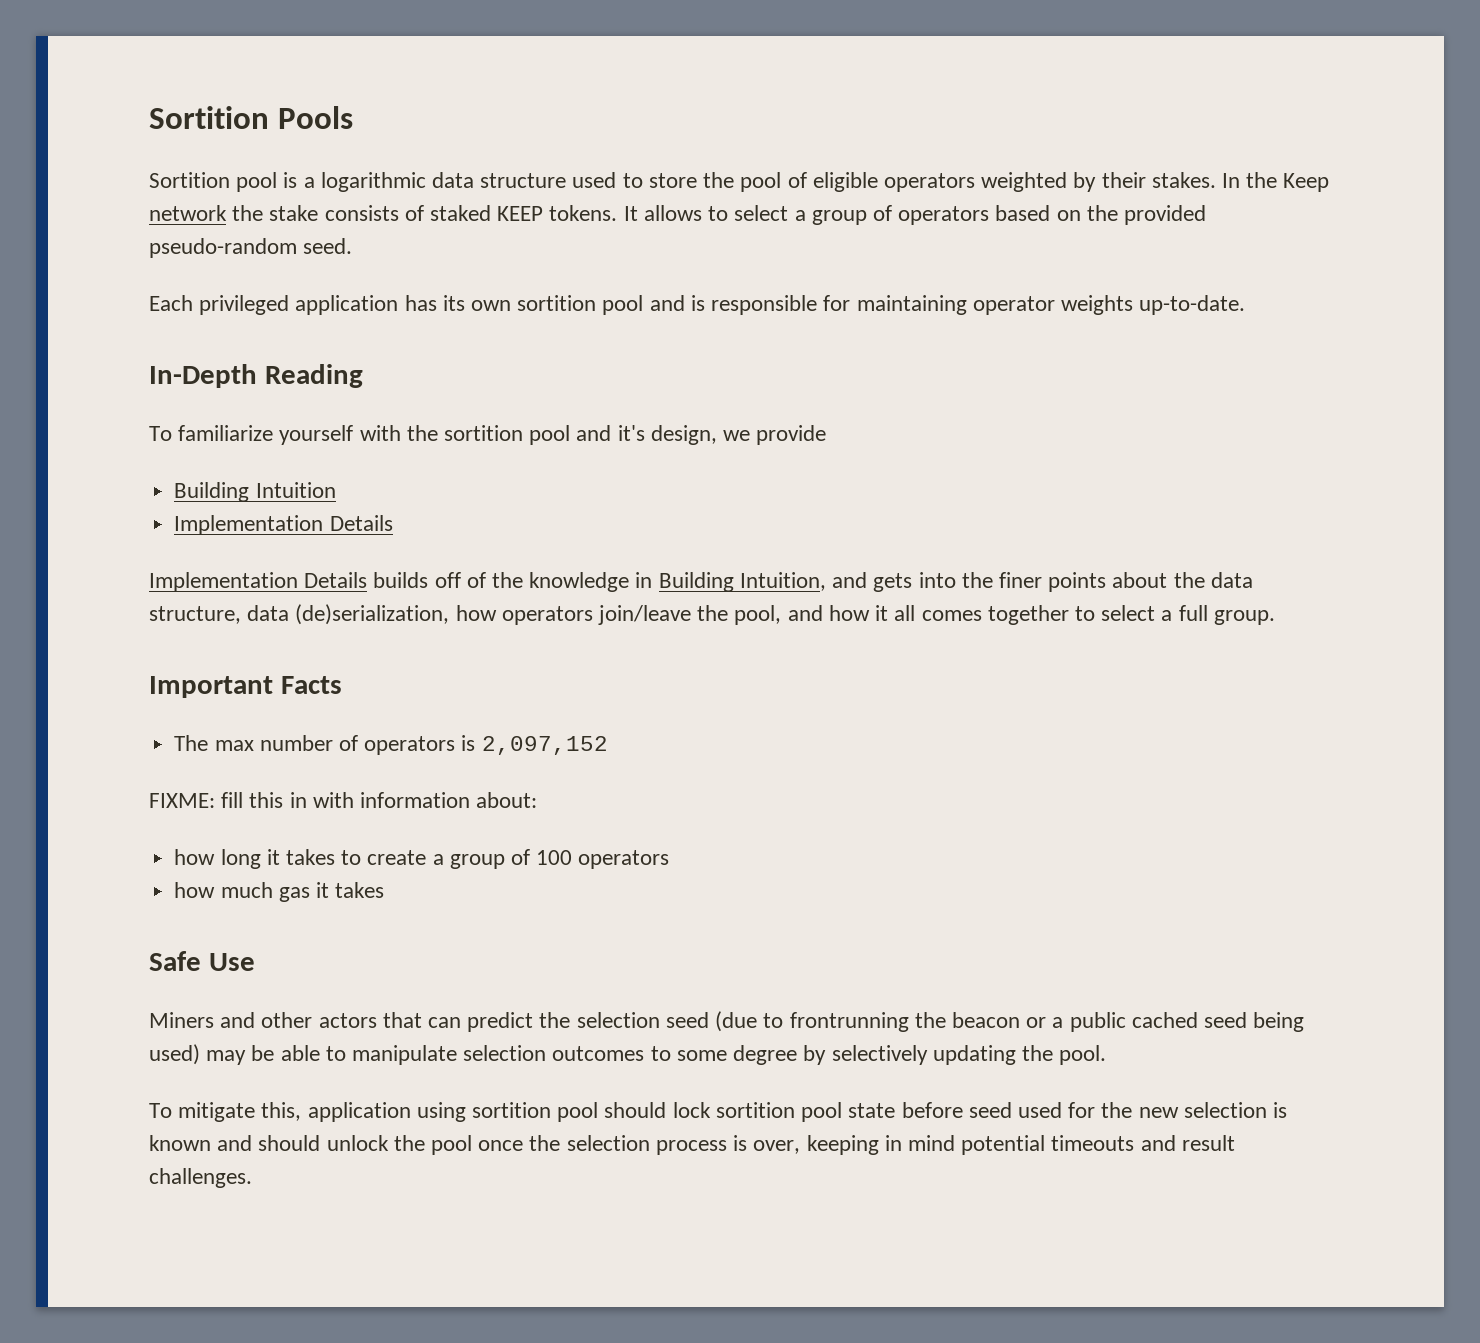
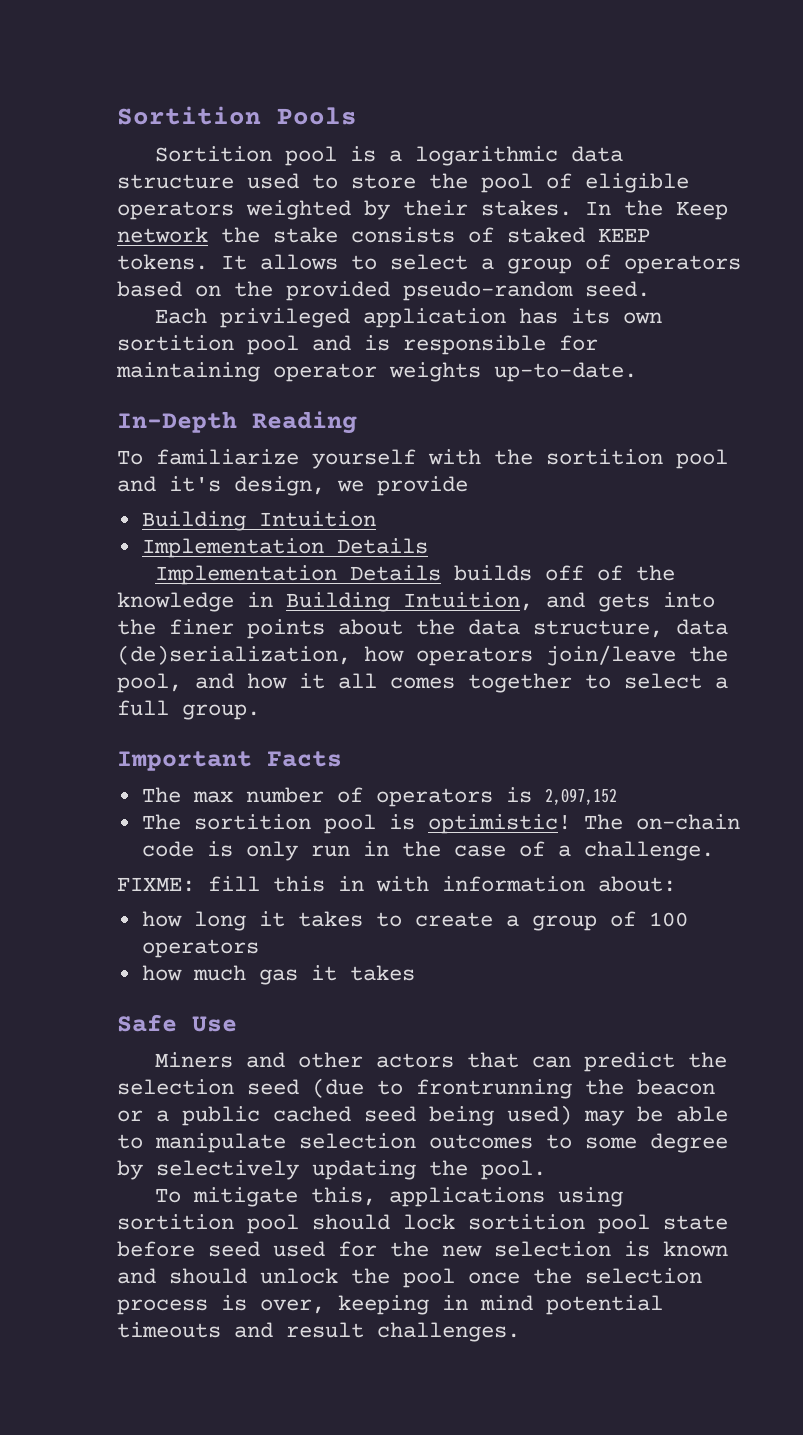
+ The sortition pool is optimistic! The on-chain code is only run in the case of a challenge.
- To mitigate this, application using sortition pool should lock sortition pool state before seed used for the new selection is known and should unlock the pool once the selection process is over, keeping in mind potential timeouts and result challenges.
+ To mitigate this, applications using sortition pool should lock sortition pool state before seed used for the new selection is known and should unlock the pool once the selection process is over, keeping in mind potential timeouts and result challenges.

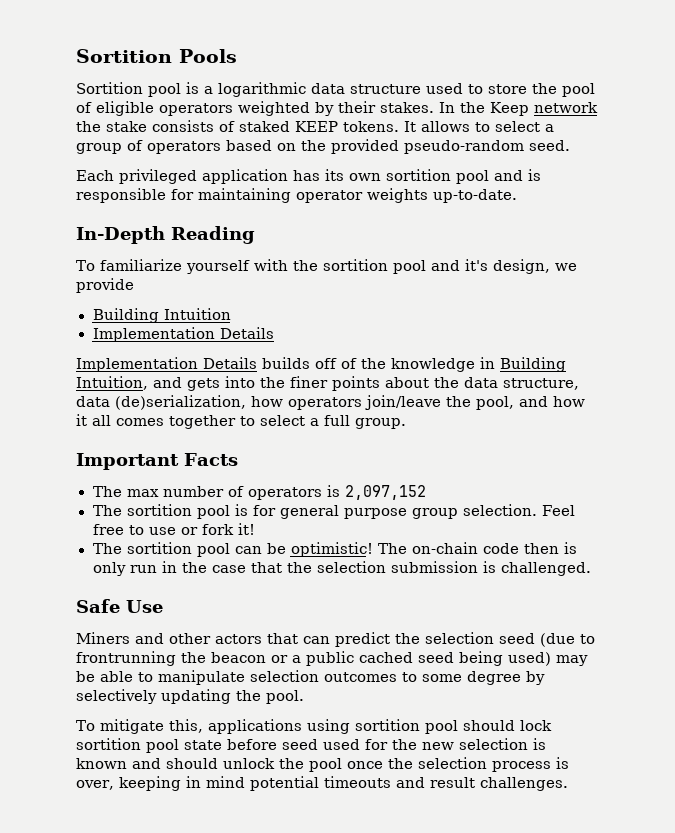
- The sortition pool is optimistic!
+ The sortition pool is for general purpose group selection. Feel free to use or fork it!
+ The sortition pool can be optimistic!
- The on-chain code is only run in the case of a challenge.
- FIXME: fill this in with information about:
- how long it takes to create a group of 100 operators
- how much gas it takes
+ The on-chain code then is only run in the case that the selection submission is challenged.

